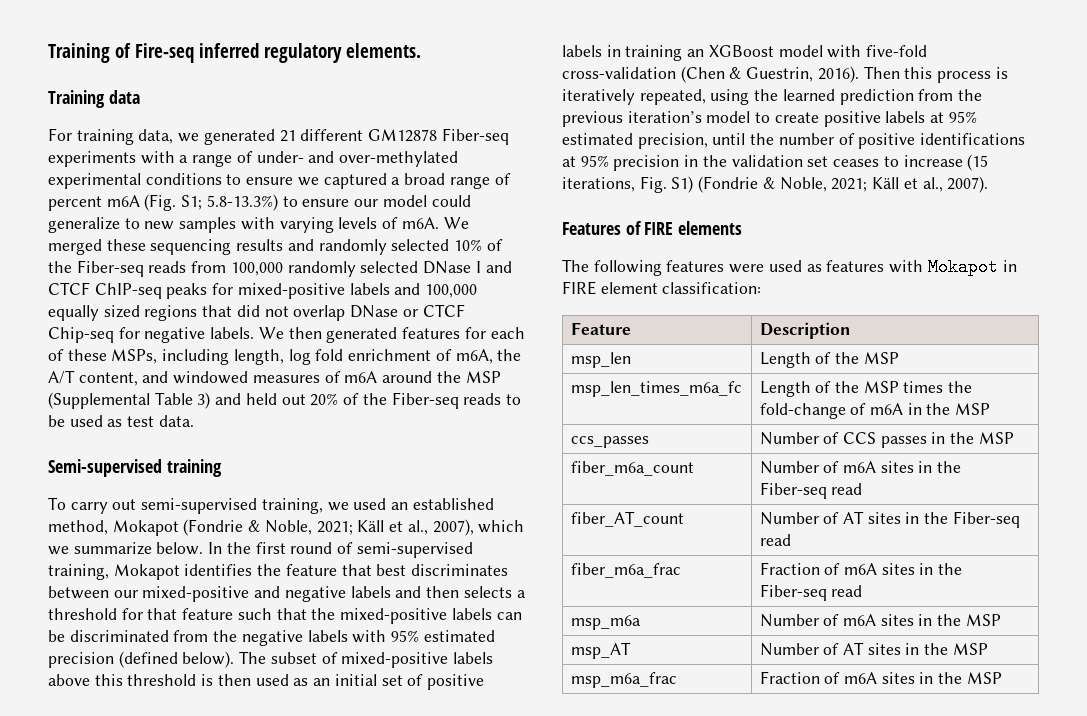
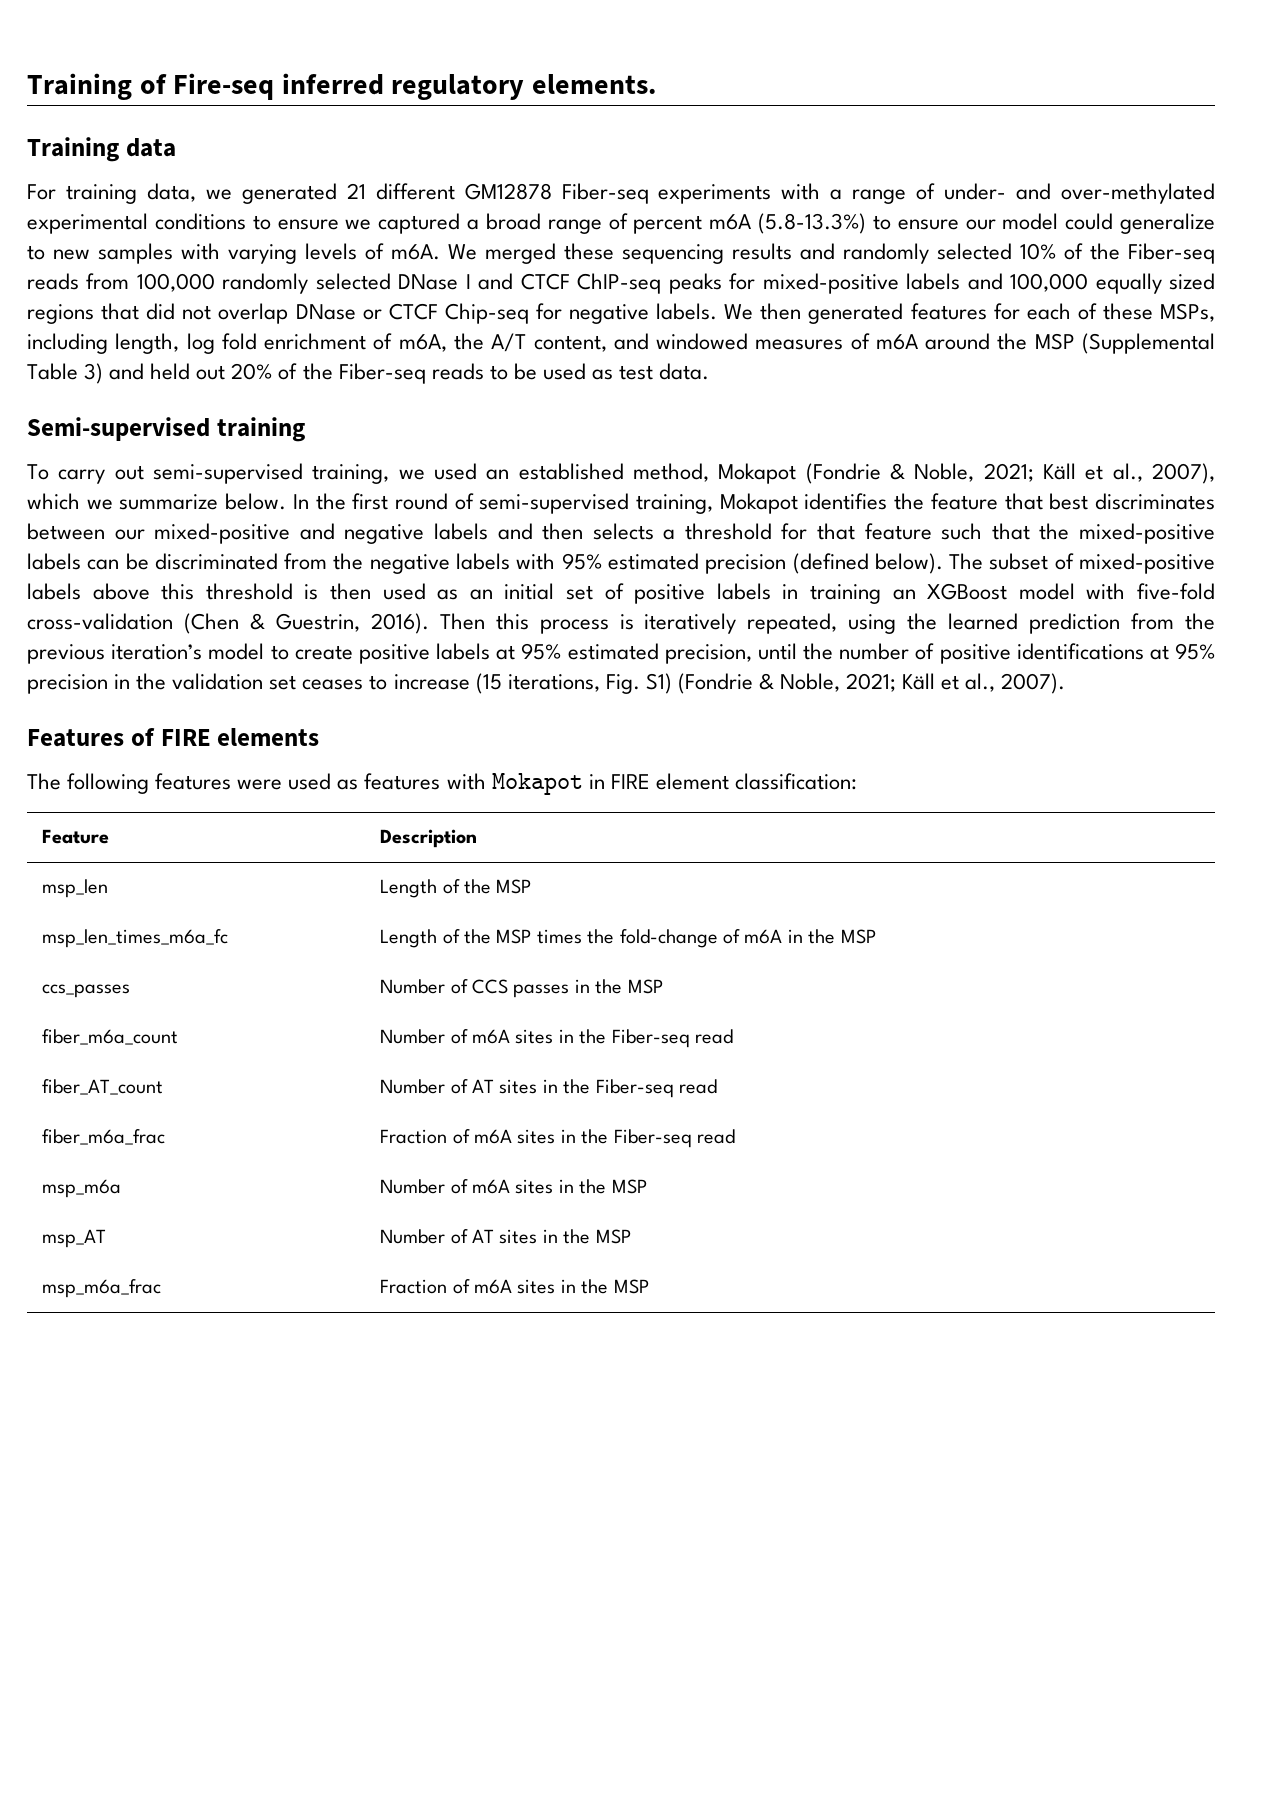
- For training data, we generated 21 different GM12878 Fiber-seq experiments with a range of under- and over-methylated experimental conditions to ensure we captured a broad range of percent m6A (Fig. S1; 5.8-13.3%) to ensure our model could generalize to new samples with varying levels of m6A.
+ For training data, we generated 21 different GM12878 Fiber-seq experiments with a range of under- and over-methylated experimental conditions to ensure we captured a broad range of percent m6A (5.8-13.3%) to ensure our model could generalize to new samples with varying levels of m6A.

